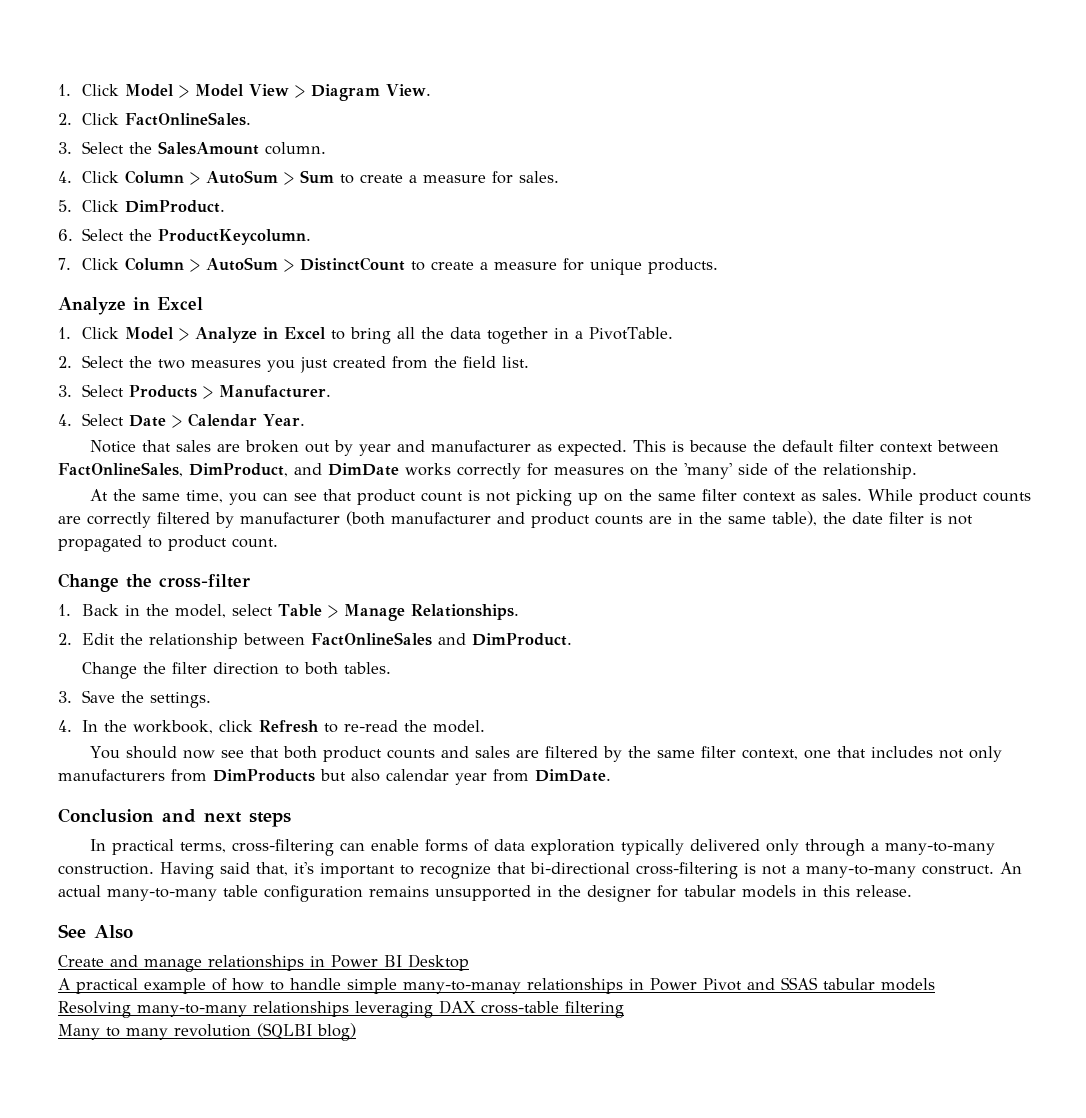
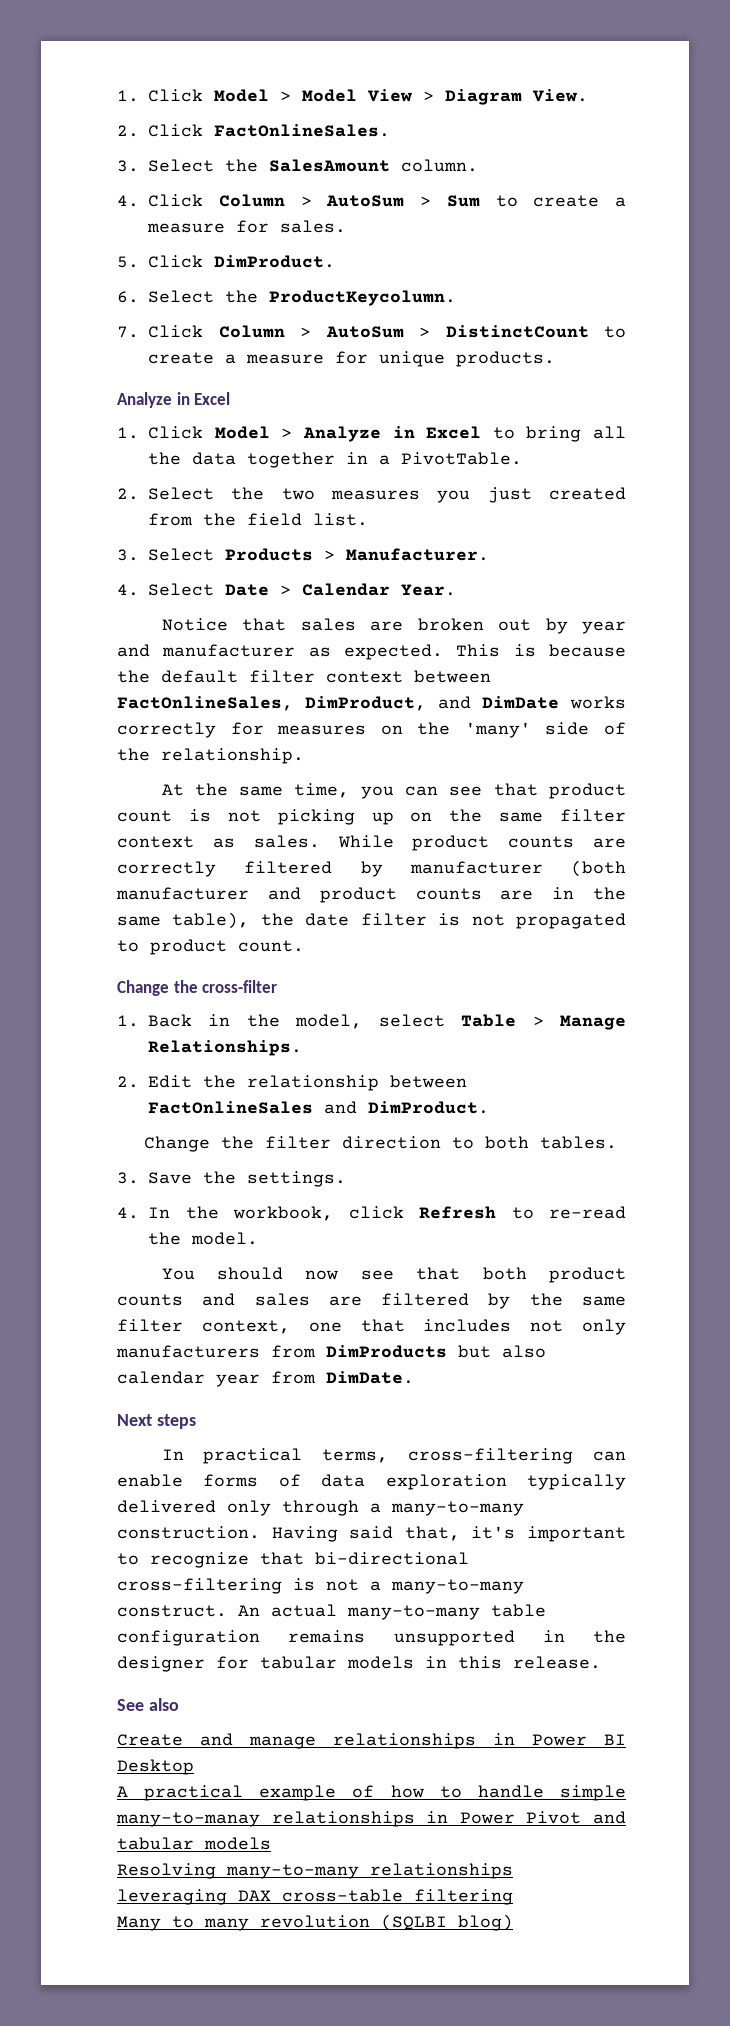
- Conclusion and next steps
+ Next steps
- See Also
+ See also
- A practical example of how to handle simple many-to-manay relationships in Power Pivot and SSAS tabular models
+ A practical example of how to handle simple many-to-manay relationships in Power Pivot and tabular models

